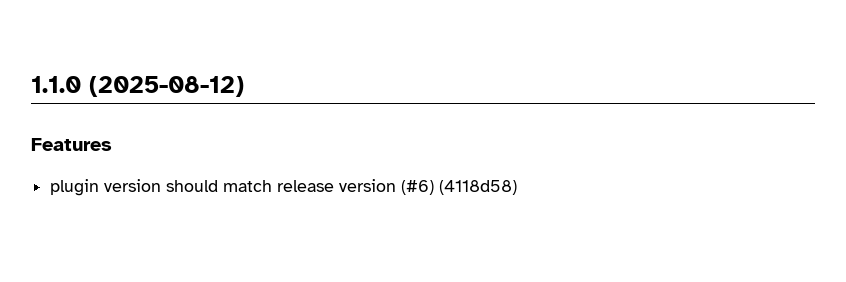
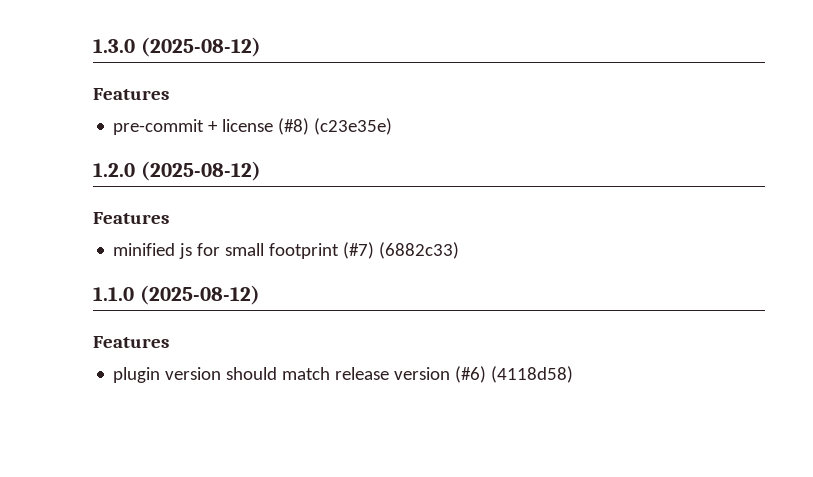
+ 1.3.0 (2025-08-12)
+ Features
+ pre-commit + license (#8) (c23e35e)
+ 1.2.0 (2025-08-12)
+ Features
+ minified js for small footprint (#7) (6882c33)

